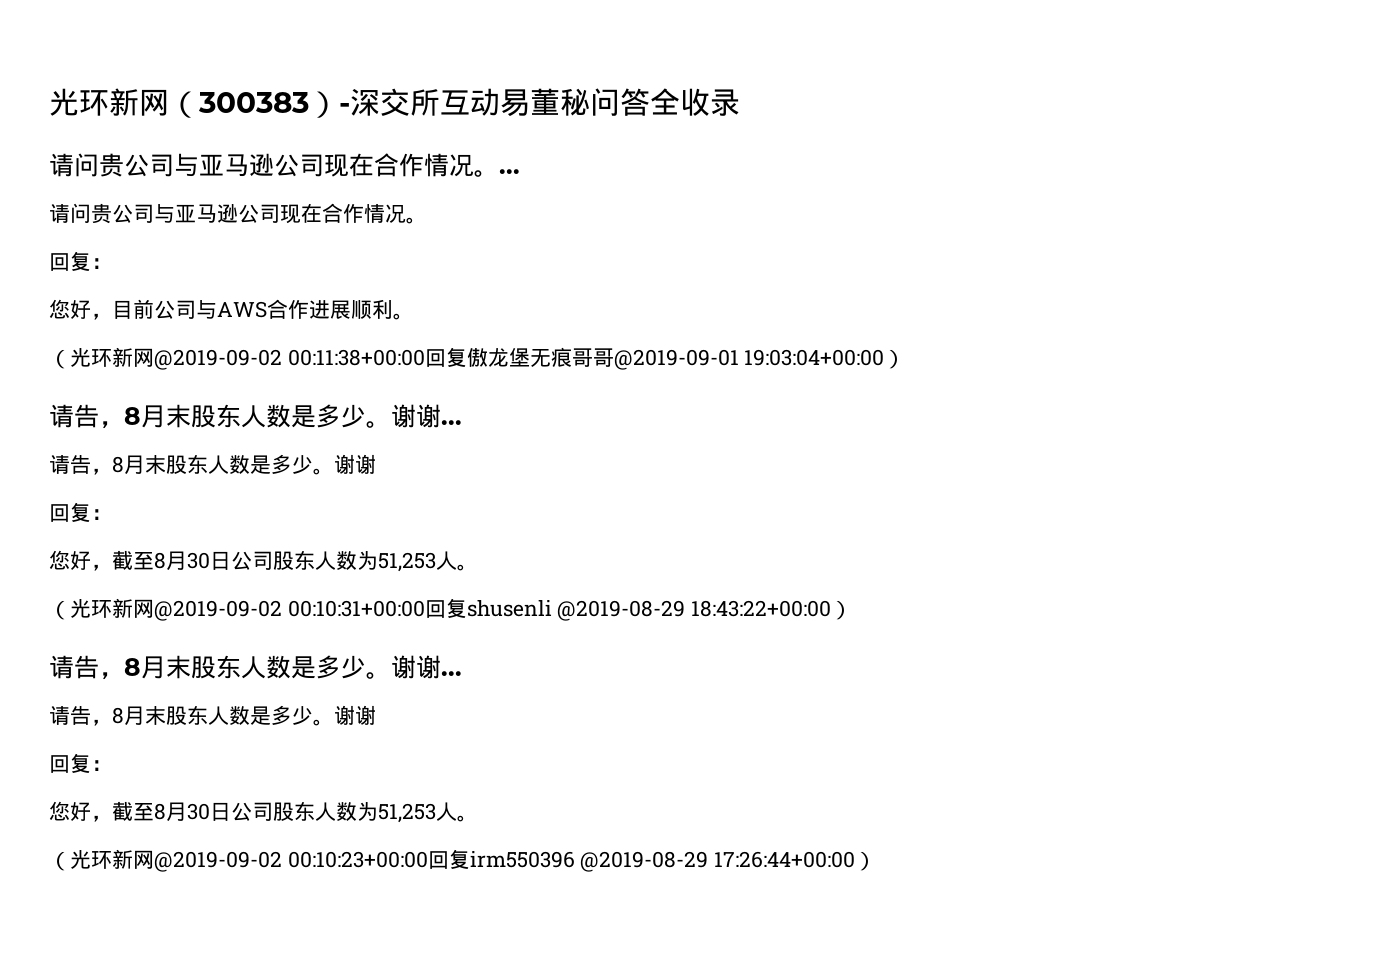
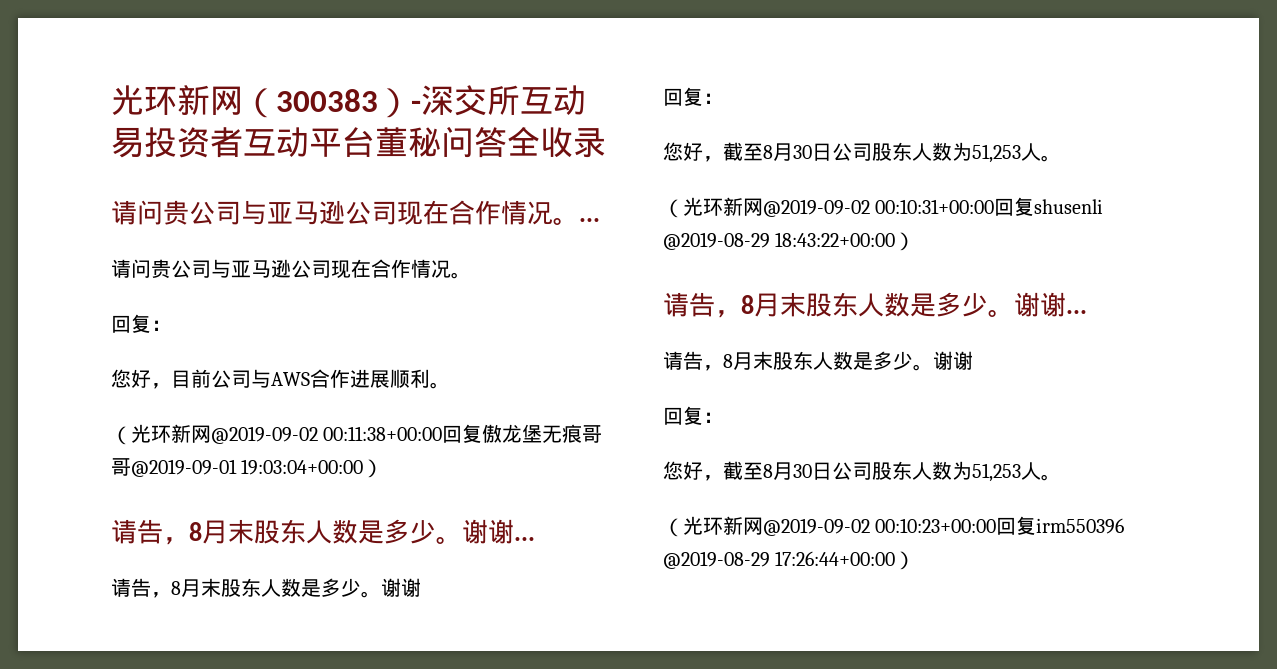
- 光环新网（300383）-深交所互动易董秘问答全收录
+ 光环新网（300383）-深交所互动易投资者互动平台董秘问答全收录

